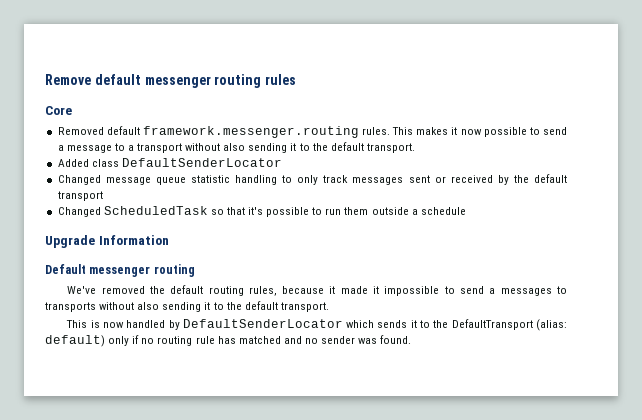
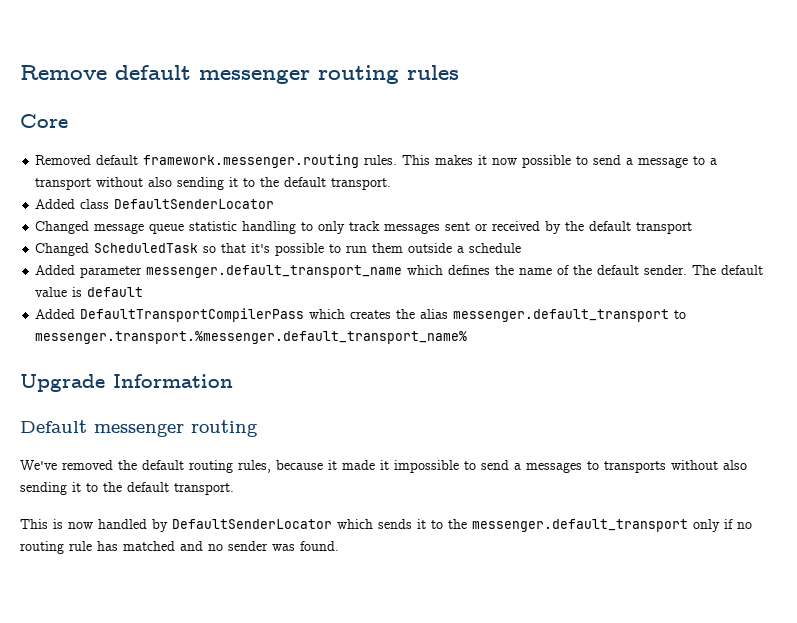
+ Added parameter messenger.default_transport_name which defines the name of the default sender. The default value is default
+ Added DefaultTransportCompilerPass which creates the alias messenger.default_transport to messenger.transport.%messenger.default_transport_name%
- This is now handled by DefaultSenderLocator which sends it to the DefaultTransport (alias: default) only if no routing rule has matched and no sender was found.
+ This is now handled by DefaultSenderLocator which sends it to the messenger.default_transport only if no routing rule has matched and no sender was found.

